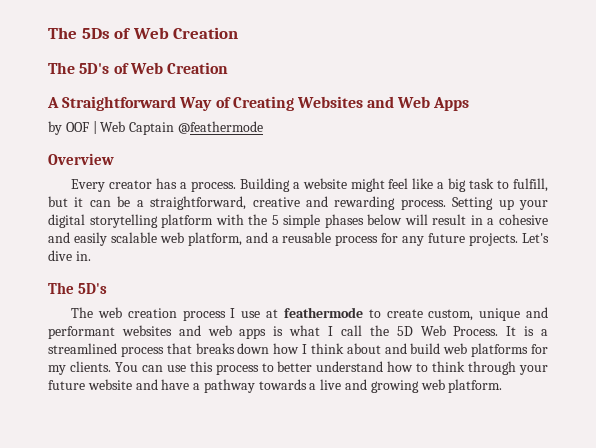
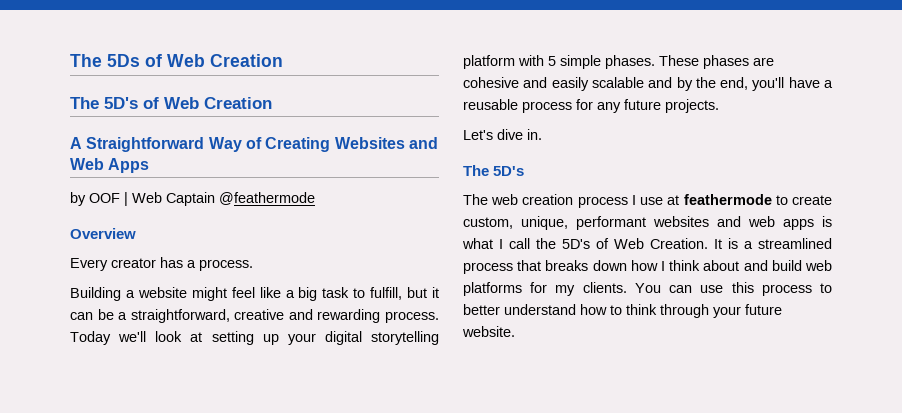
- Every creator has a process. Building a website might feel like a big task to fulfill, but it can be a straightforward, creative and rewarding process.
+ Every creator has a process.
+ Building a website might feel like a big task to fulfill, but it can be a straightforward, creative and rewarding process.
- Setting up your digital storytelling platform with the 5 simple phases below will result in a cohesive and easily scalable web platform, and a reusable process for any future projects. Let's dive in.
+ Today we'll look at setting up your digital storytelling platform with 5 simple phases. These phases are cohesive and easily scalable and by the end, you'll have a reusable process for any future projects.
+ Let's dive in.
- The web creation process I use at feathermode to create custom, unique and performant websites and web apps is what I call the 5D Web Process.
+ The web creation process I use at feathermode to create custom, unique, performant websites and web apps is what I call the 5D's of Web Creation.
- You can use this process to better understand how to think through your future website and have a pathway towards a live and growing web platform.
+ You can use this process to better understand how to think through your future website.

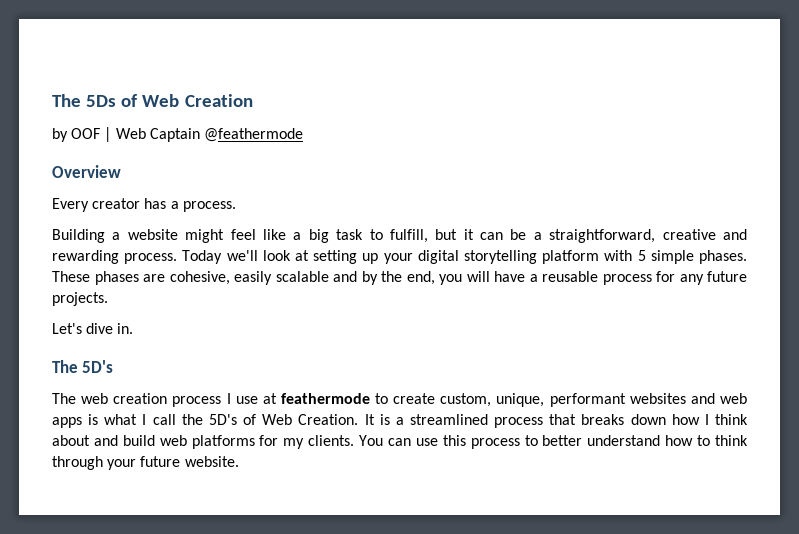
- The 5D's of Web Creation
- A Straightforward Way of Creating Websites and Web Apps
- These phases are cohesive and easily scalable and by the end, you'll have a reusable process for any future projects.
+ These phases are cohesive, easily scalable and by the end, you will have a reusable process for any future projects.

